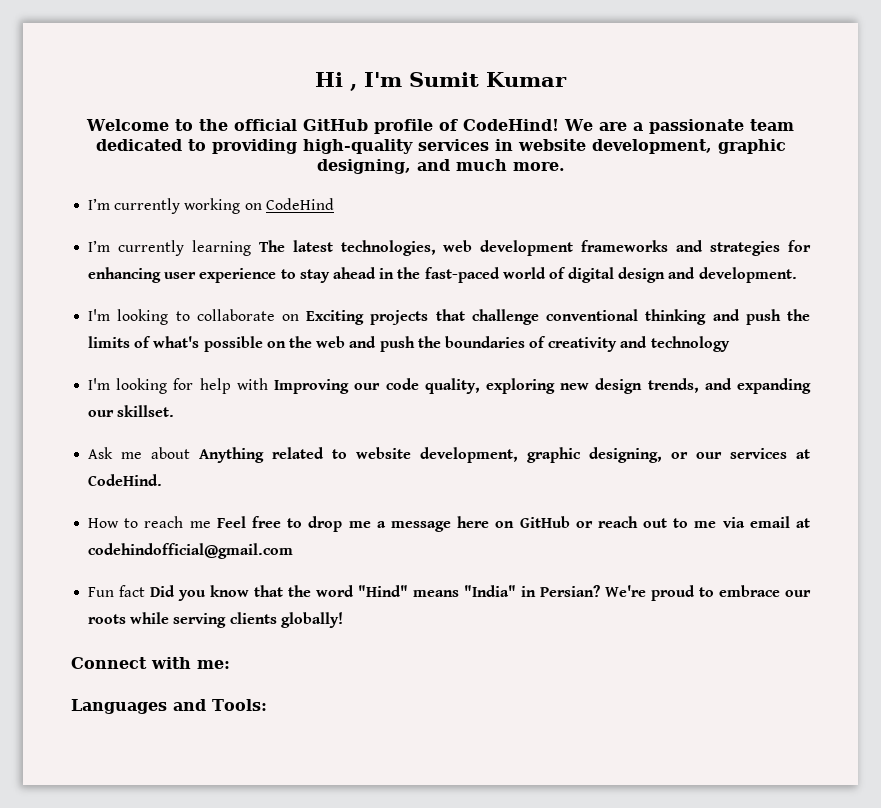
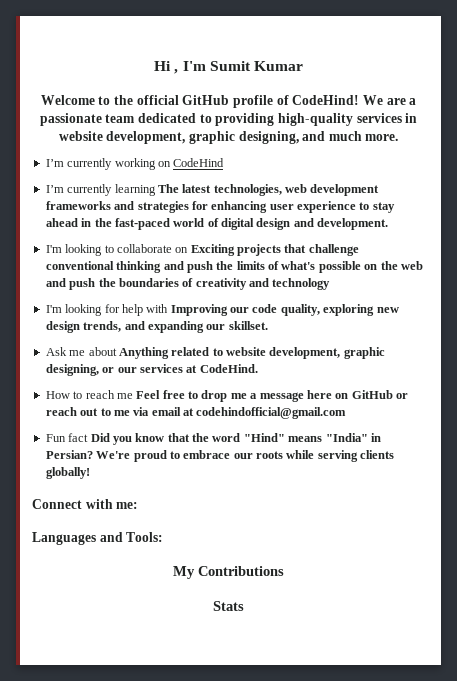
+ My Contributions
+ Stats

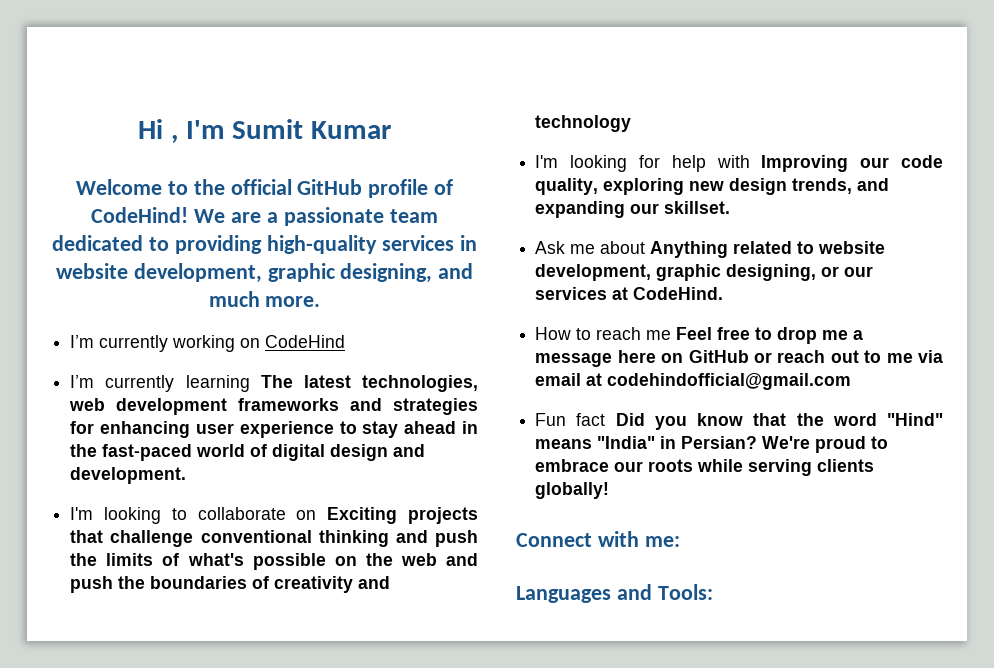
- My Contributions
- Stats

